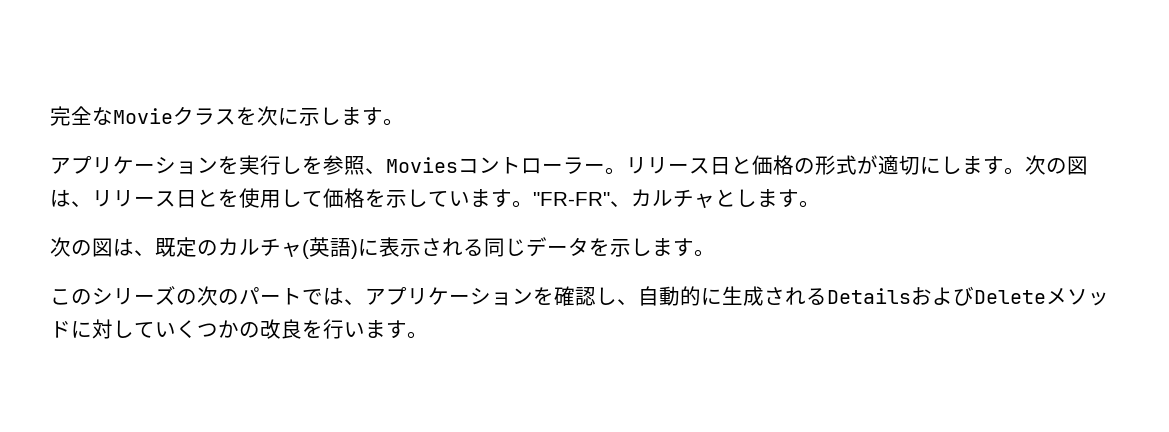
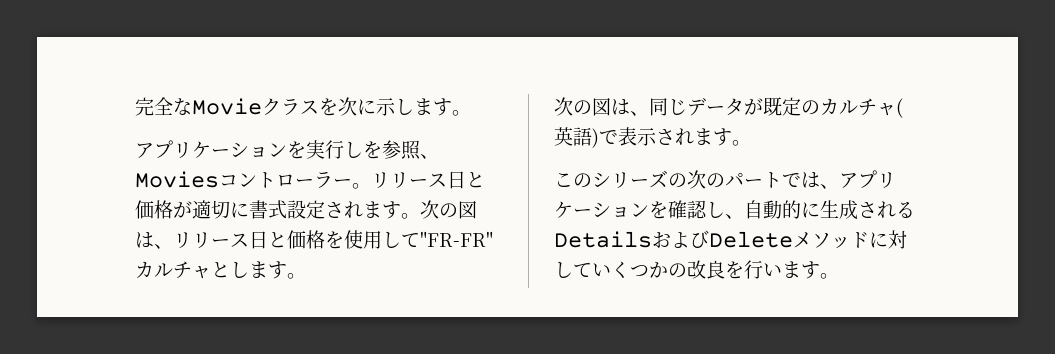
- リリース日と価格の形式が適切にします。
+ リリース日と価格が適切に書式設定されます。
- 次の図は、リリース日とを使用して価格を示しています。"FR-FR"、カルチャとします。
+ 次の図は、リリース日と価格を使用して"FR-FR"カルチャとします。
- 次の図は、既定のカルチャ(英語)に表示される同じデータを示します。
+ 次の図は、同じデータが既定のカルチャ(英語)で表示されます。

